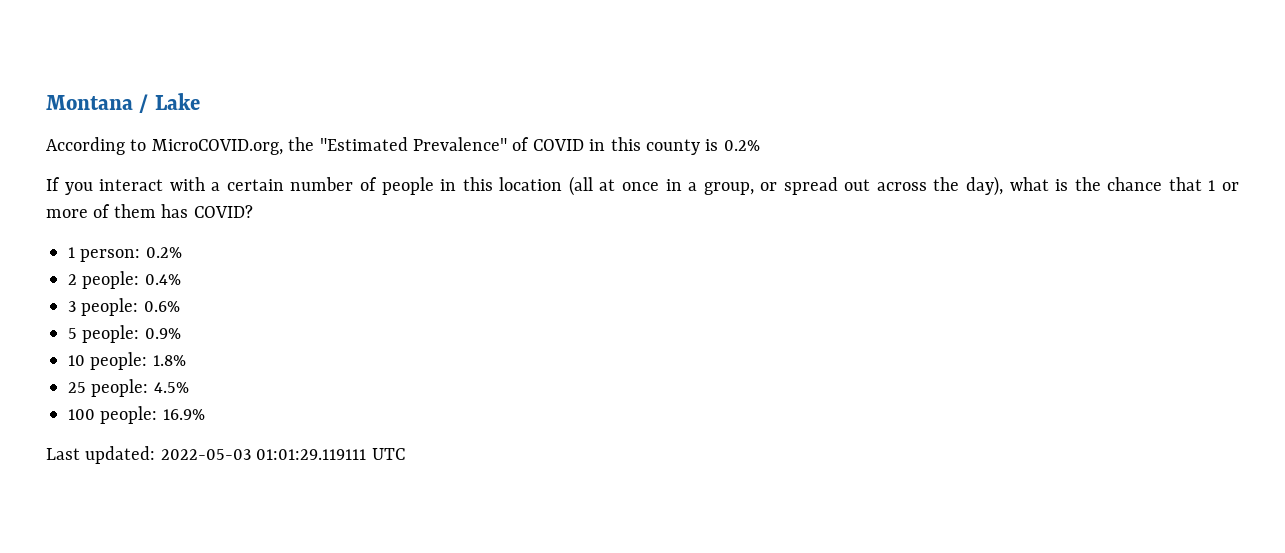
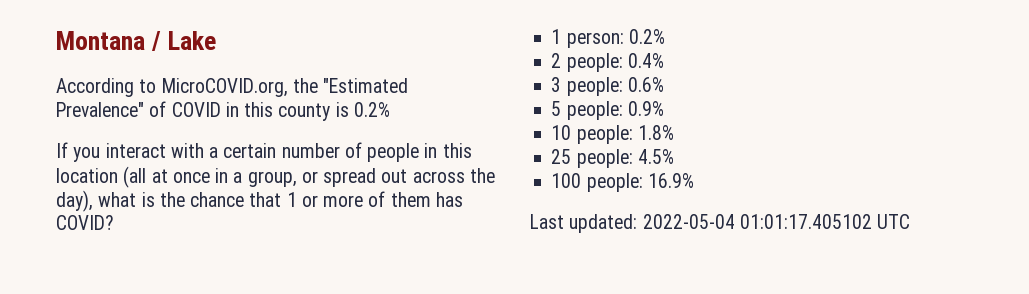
- Last updated: 2022-05-03 01:01:29.119111 UTC
+ Last updated: 2022-05-04 01:01:17.405102 UTC

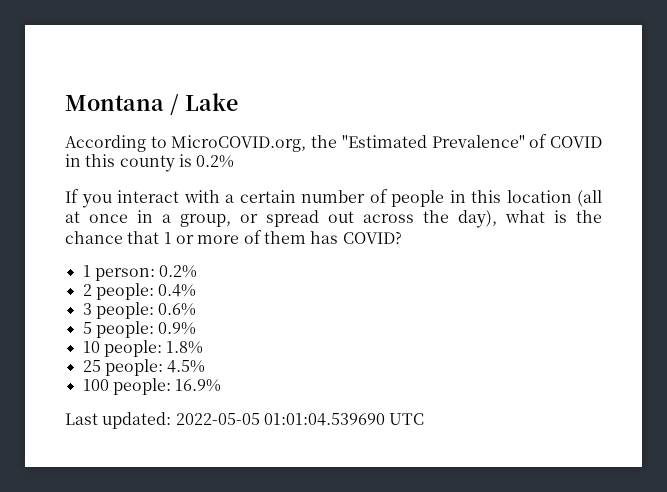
- Last updated: 2022-05-04 01:01:17.405102 UTC
+ Last updated: 2022-05-05 01:01:04.539690 UTC

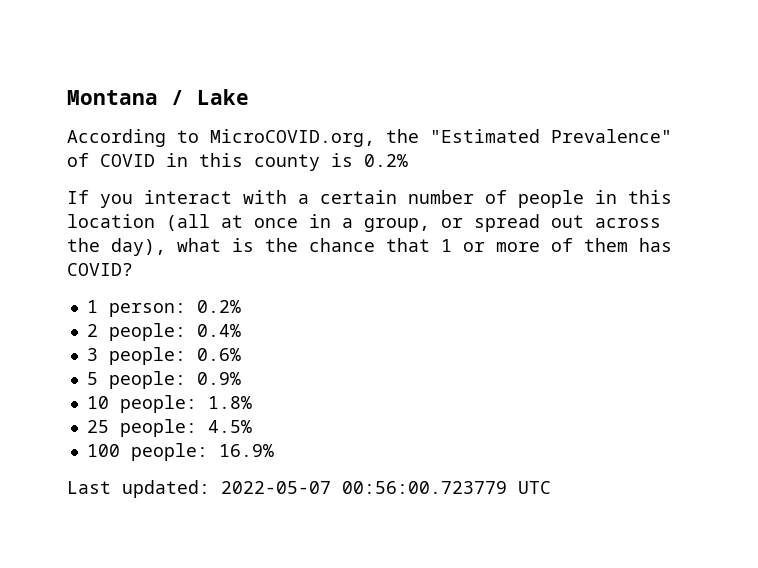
- Last updated: 2022-05-05 01:01:04.539690 UTC
+ Last updated: 2022-05-07 00:56:00.723779 UTC

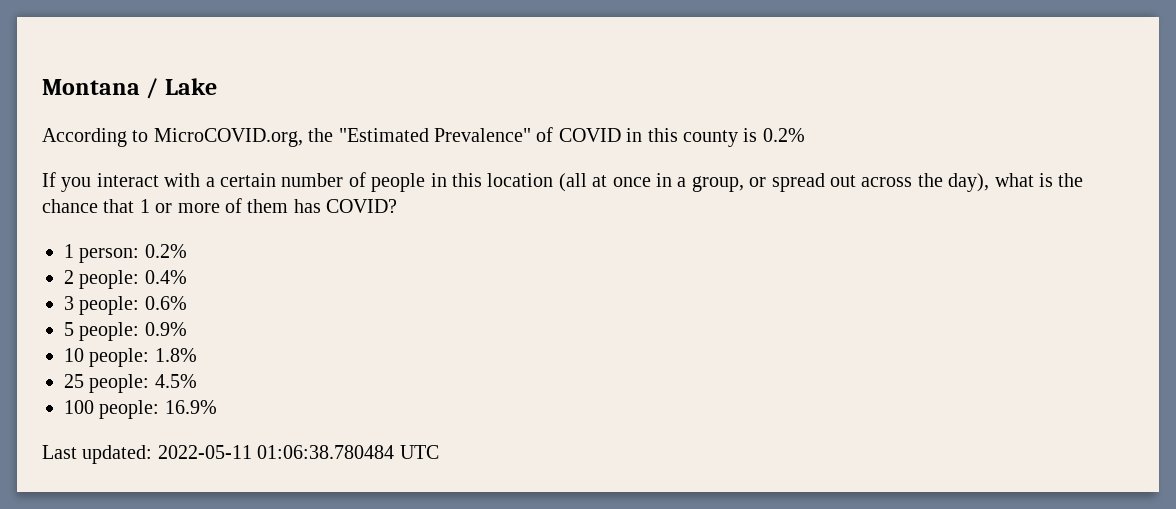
- Last updated: 2022-05-07 00:56:00.723779 UTC
+ Last updated: 2022-05-11 01:06:38.780484 UTC

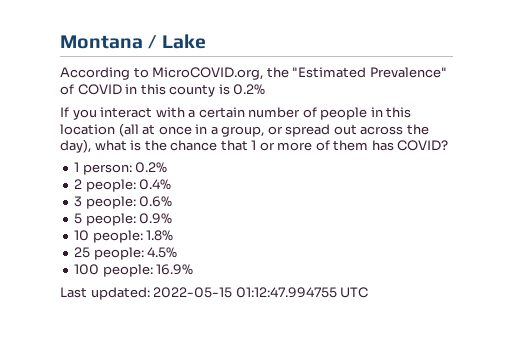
- Last updated: 2022-05-11 01:06:38.780484 UTC
+ Last updated: 2022-05-15 01:12:47.994755 UTC

